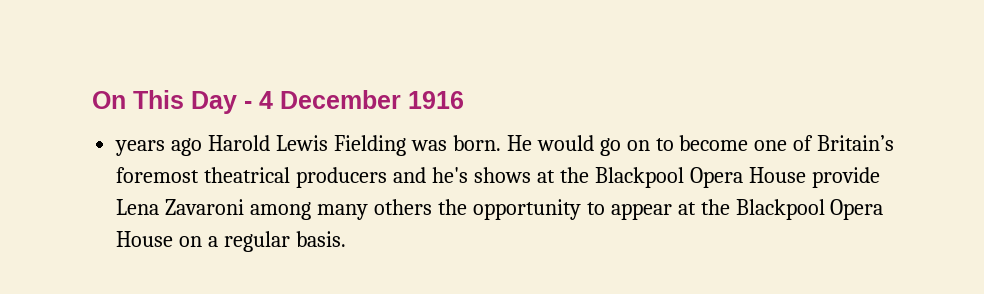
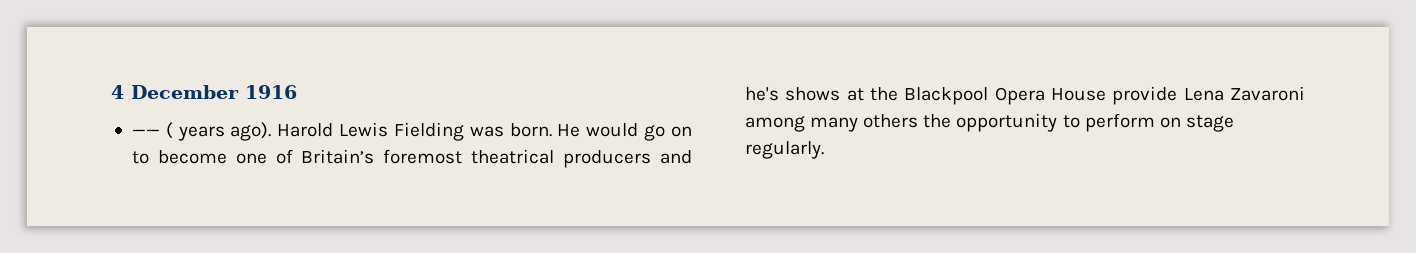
- On This Day - 4 December 1916
+ 4 December 1916
- years ago Harold Lewis Fielding was born.
+ —— ( years ago). Harold Lewis Fielding was born.
- He would go on to become one of Britain’s foremost theatrical producers and he's shows at the Blackpool Opera House provide Lena Zavaroni among many others the opportunity to appear at the Blackpool Opera House on a regular basis.
+ He would go on to become one of Britain’s foremost theatrical producers and he's shows at the Blackpool Opera House provide Lena Zavaroni among many others the opportunity to perform on stage regularly.

